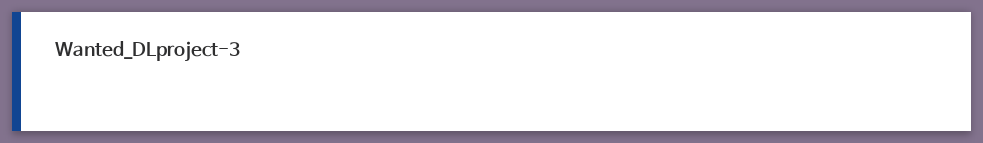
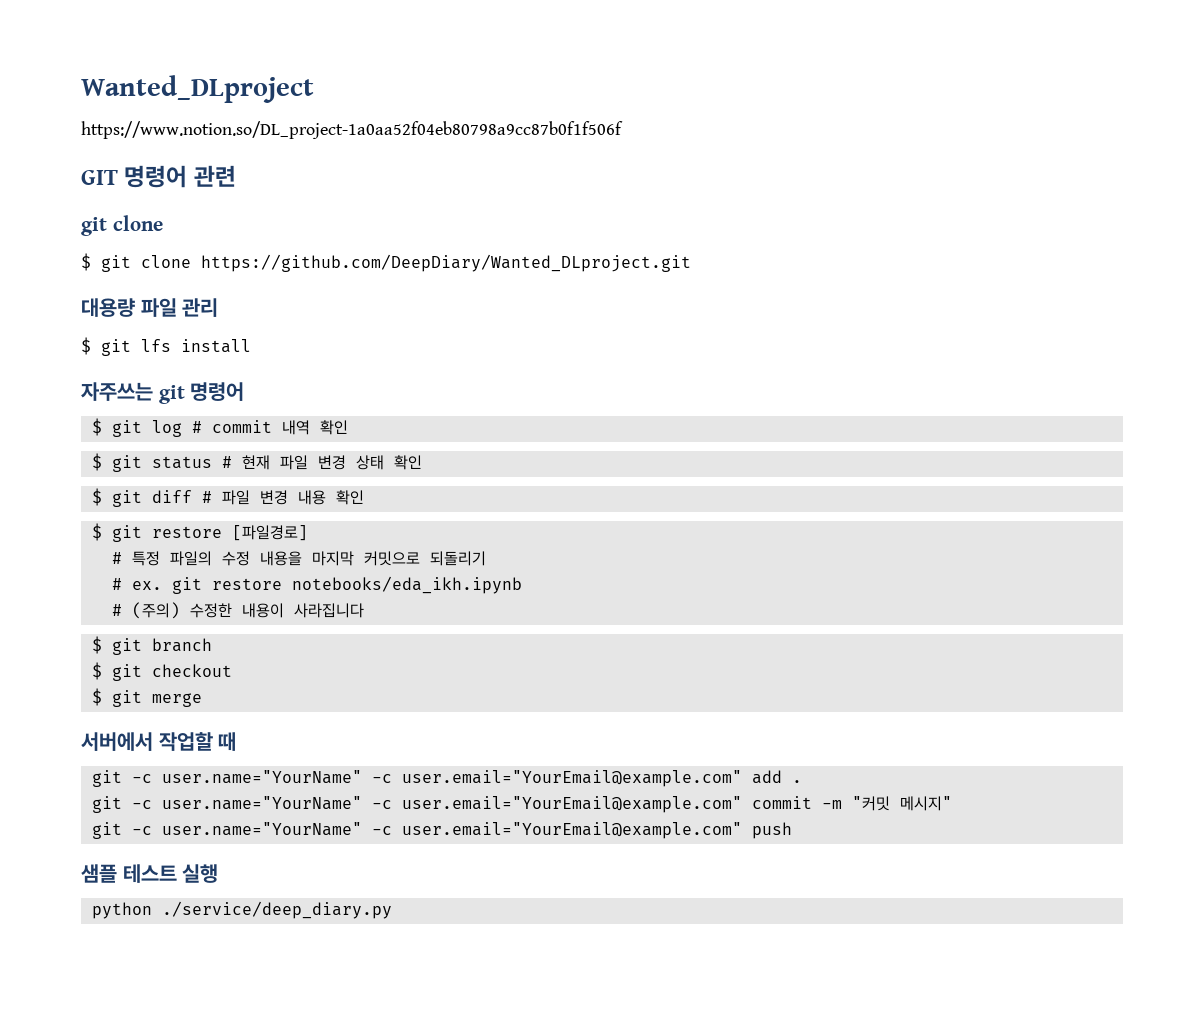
- Wanted_DLproject-3
+ Wanted_DLproject
+ https://www.notion.so/DL_project-1a0aa52f04eb80798a9cc87b0f1f506f
+ GIT 명령어 관련
+ git clone
+ $ git clone https://github.com/DeepDiary/Wanted_DLproject.git
+ 대용량 파일 관리
+ $ git lfs install
+ 자주쓰는 git 명령어
+ $ git log # commit 내역 확인
+ $ git status # 현재 파일 변경 상태 확인
+ $ git diff # 파일 변경 내용 확인
+ $ git restore [파일경로]
+ # 특정 파일의 수정 내용을 마지막 커밋으로 되돌리기
+ # ex. git restore notebooks/eda_ikh.ipynb
+ # (주의) 수정한 내용이 사라집니다
+ $ git branch
+ $ git checkout
+ $ git merge
+ 서버에서 작업할 때
+ git -c user.name="YourName" -c user.email="YourEmail@example.com" add .
+ git -c user.name="YourName" -c user.email="YourEmail@example.com" commit -m "커밋 메시지"
+ git -c user.name="YourName" -c user.email="YourEmail@example.com" push
+ 샘플 테스트 실행
+ python ./service/deep_diary.py

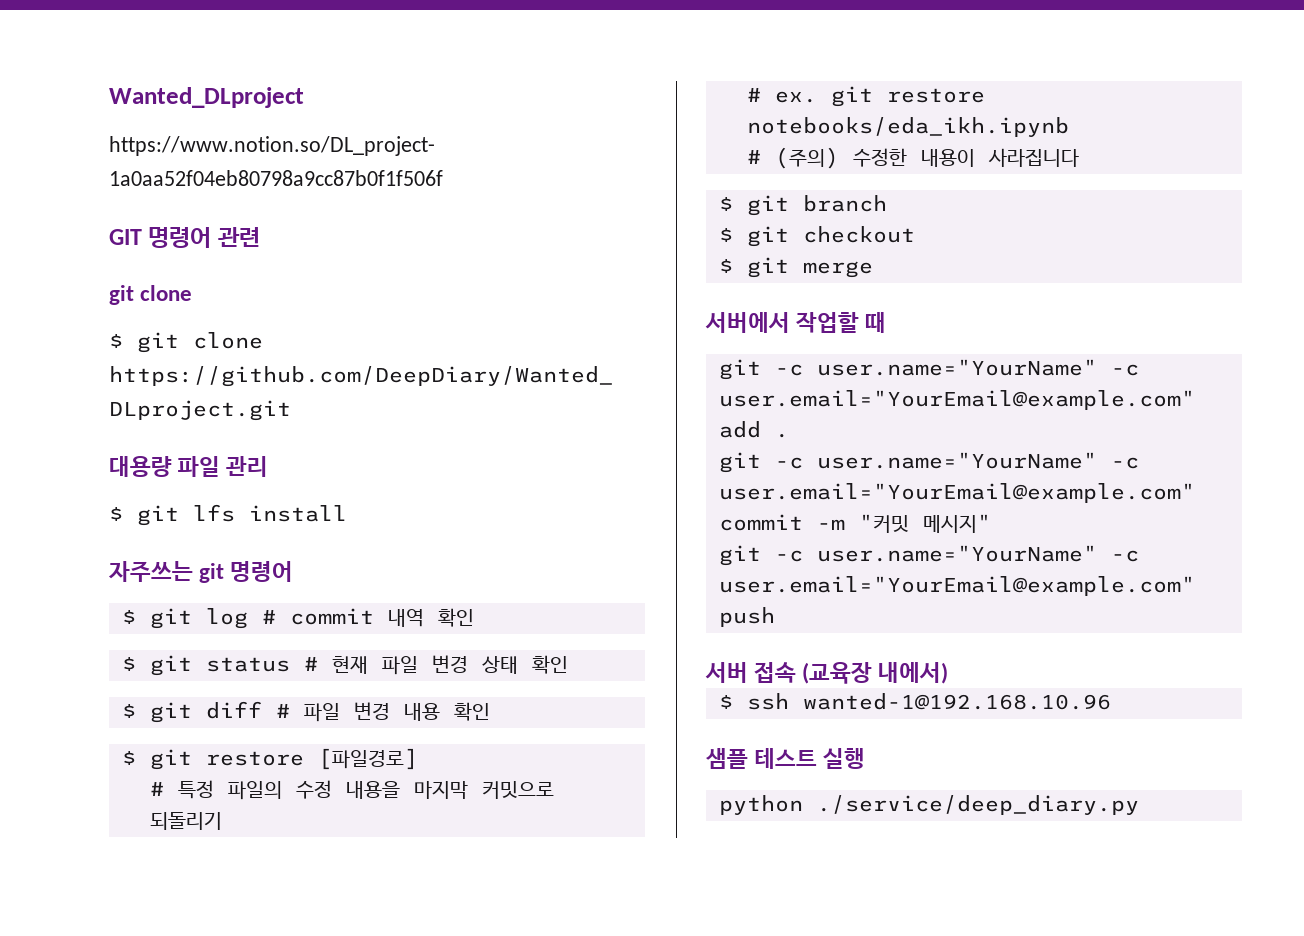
+ 서버 접속 (교육장 내에서)
+ $ ssh wanted-1@192.168.10.96

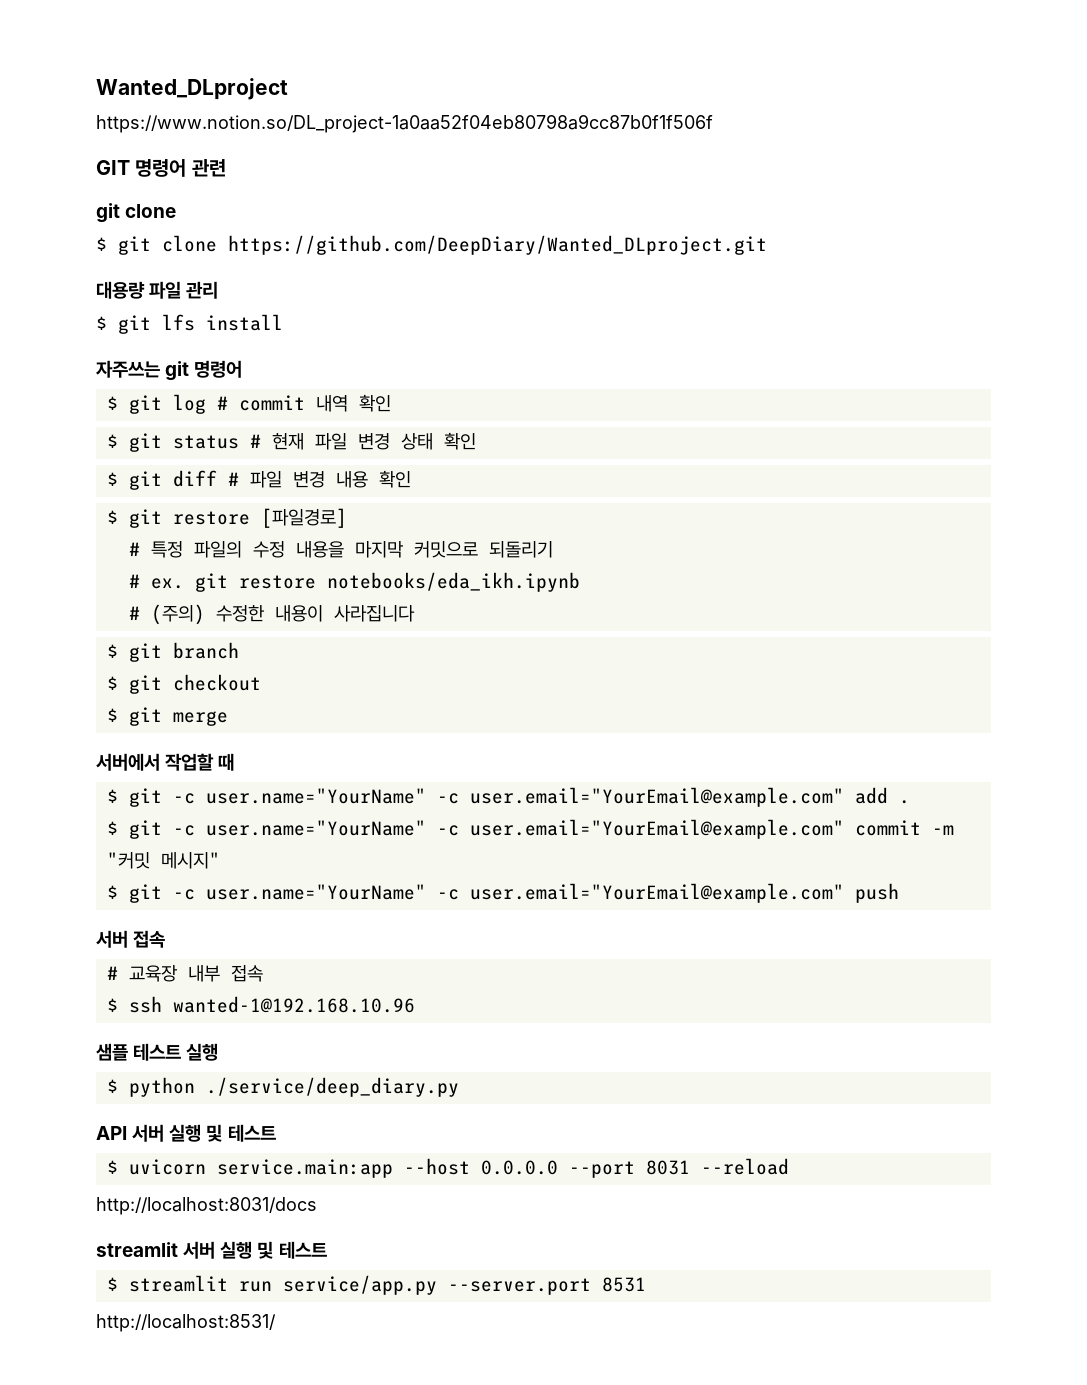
- git -c user.name="YourName" -c user.email="YourEmail@example.com" add .
+ $ git -c user.name="YourName" -c user.email="YourEmail@example.com" add .
- git -c user.name="YourName" -c user.email="YourEmail@example.com" commit -m "커밋 메시지"
+ $ git -c user.name="YourName" -c user.email="YourEmail@example.com" commit -m "커밋 메시지"
- git -c user.name="YourName" -c user.email="YourEmail@example.com" push
+ $ git -c user.name="YourName" -c user.email="YourEmail@example.com" push
- 서버 접속 (교육장 내에서)
+ 서버 접속
+ # 교육장 내부 접속
- python ./service/deep_diary.py
+ $ python ./service/deep_diary.py
+ API 서버 실행 및 테스트
+ $ uvicorn service.main:app --host 0.0.0.0 --port 8031 --reload
+ http://localhost:8031/docs
+ streamlit 서버 실행 및 테스트
+ $ streamlit run service/app.py --server.port 8531
+ http://localhost:8531/

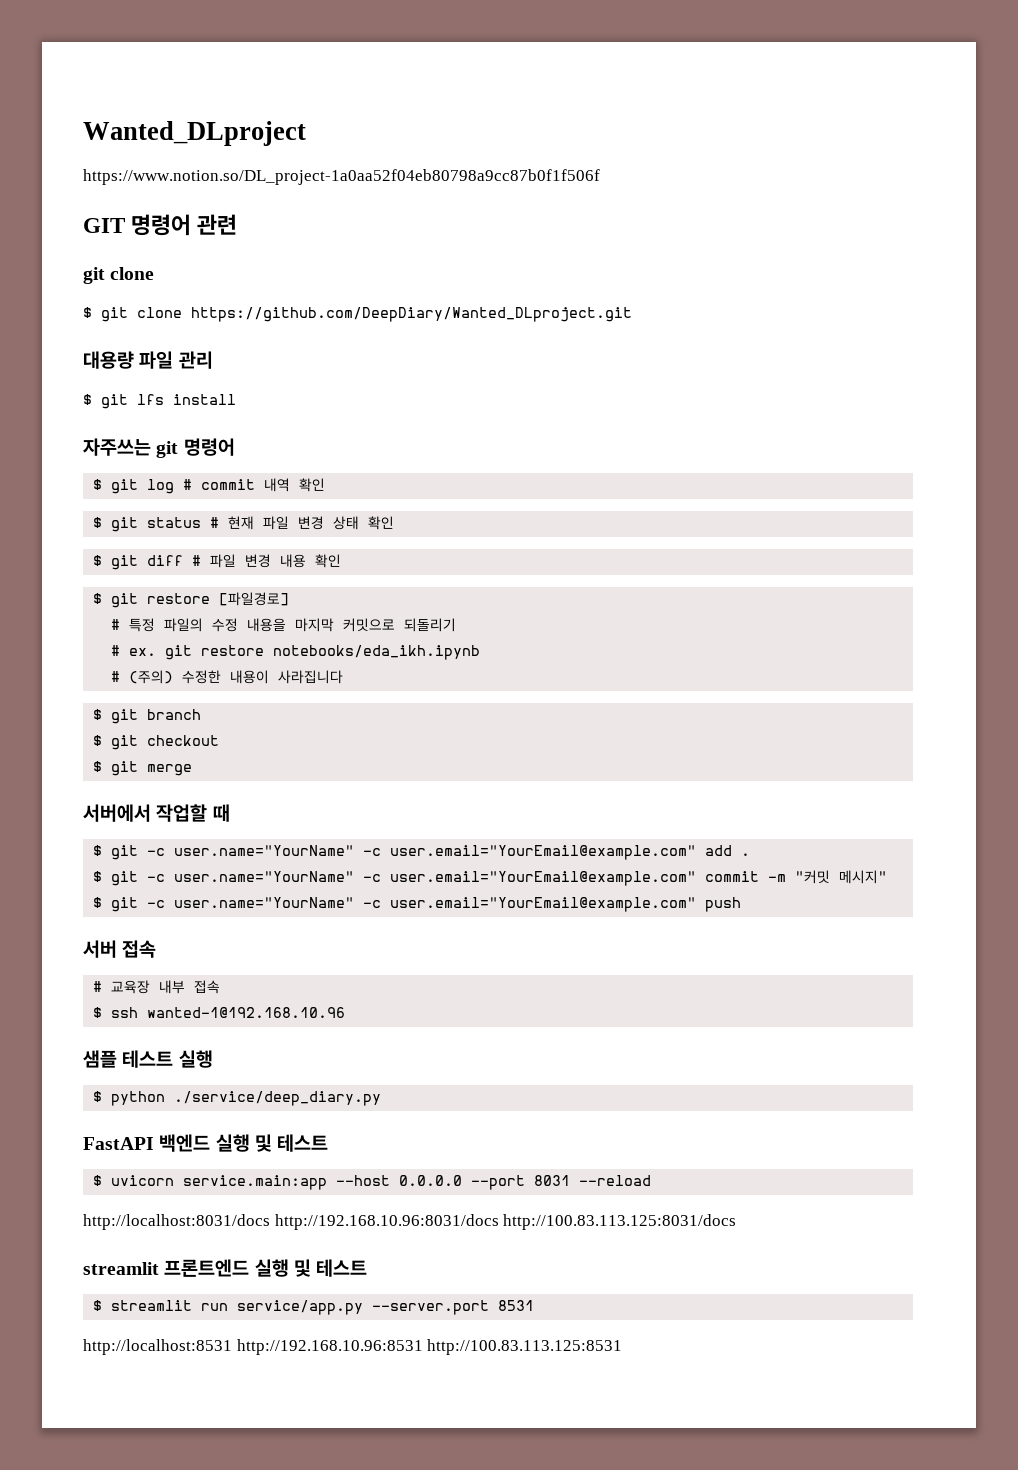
- API 서버 실행 및 테스트
+ FastAPI 백엔드 실행 및 테스트
- http://localhost:8031/docs
- streamlit 서버 실행 및 테스트
+ http://localhost:8031/docs http://192.168.10.96:8031/docs http://100.83.113.125:8031/docs
+ streamlit 프론트엔드 실행 및 테스트
- http://localhost:8531/
+ http://localhost:8531 http://192.168.10.96:8531 http://100.83.113.125:8531

